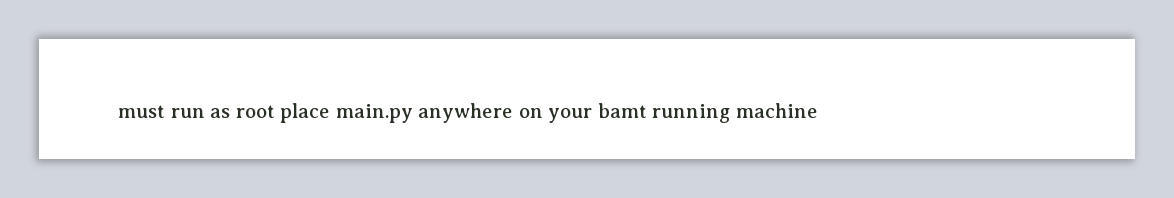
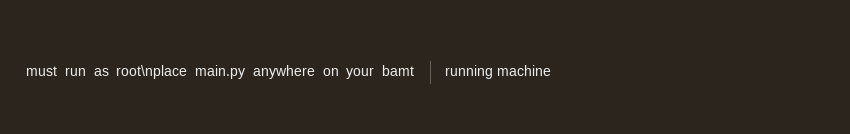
- must run as root place main.py anywhere on your bamt running machine
+ must run as root\nplace main.py anywhere on your bamt running machine

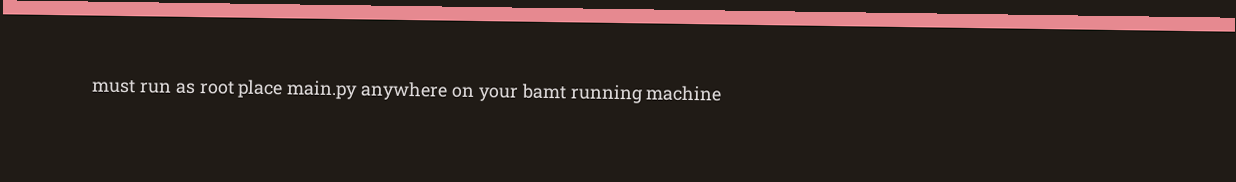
- must run as root\nplace main.py anywhere on your bamt running machine
+ must run as root place main.py anywhere on your bamt running machine

